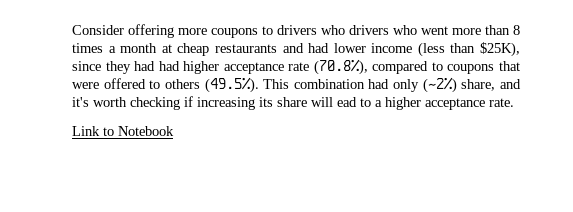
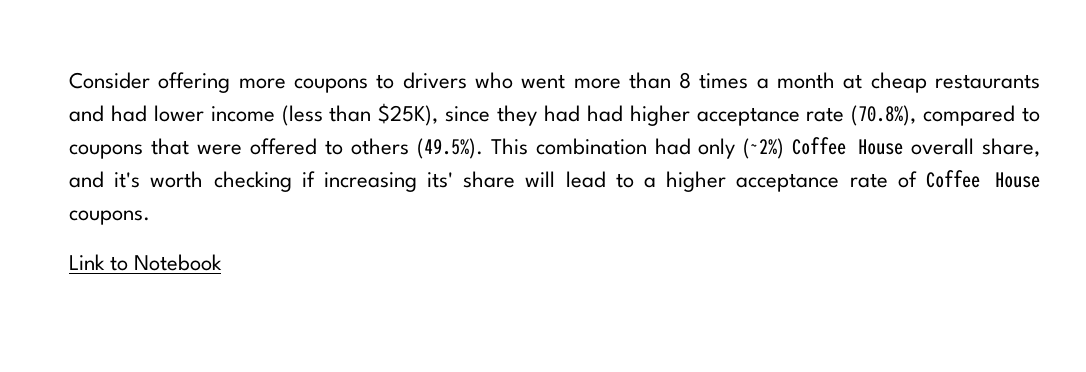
- Consider offering more coupons to drivers who drivers who went more than 8 times a month at cheap restaurants and had lower income (less than $25K), since they had had higher acceptance rate (70.8%), compared to coupons that were offered to others (49.5%). This combination had only (~2%) share, and it's worth checking if increasing its share will ead to a higher acceptance rate.
+ Consider offering more coupons to drivers who went more than 8 times a month at cheap restaurants and had lower income (less than $25K), since they had had higher acceptance rate (70.8%), compared to coupons that were offered to others (49.5%). This combination had only (~2%) Coffee House overall share, and it's worth checking if increasing its' share will lead to a higher acceptance rate of Coffee House coupons.

